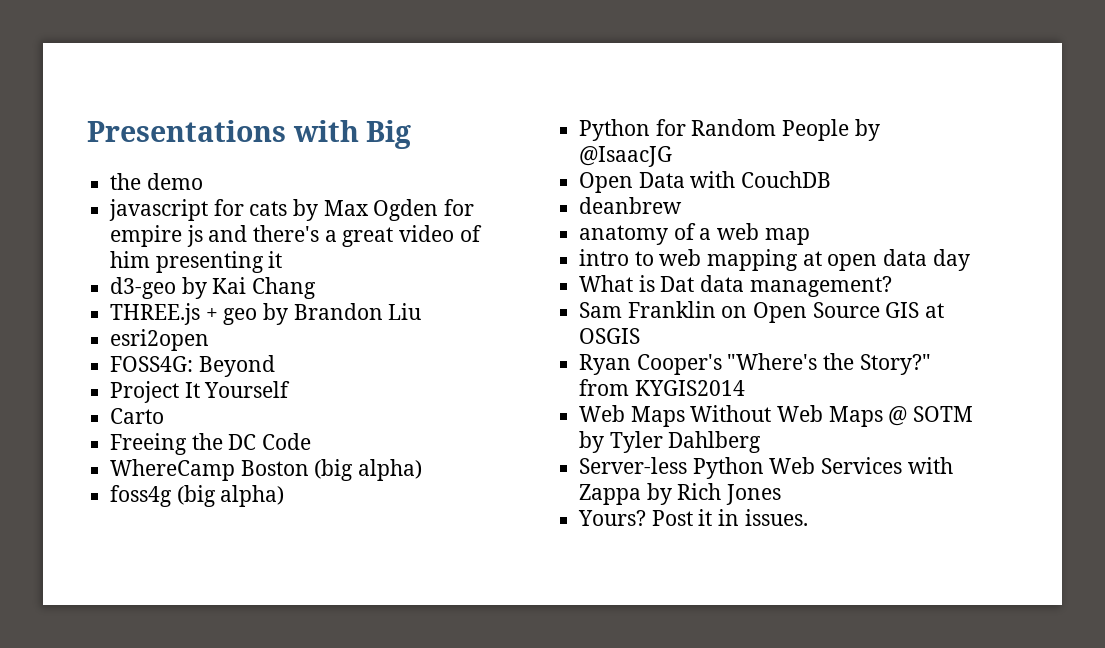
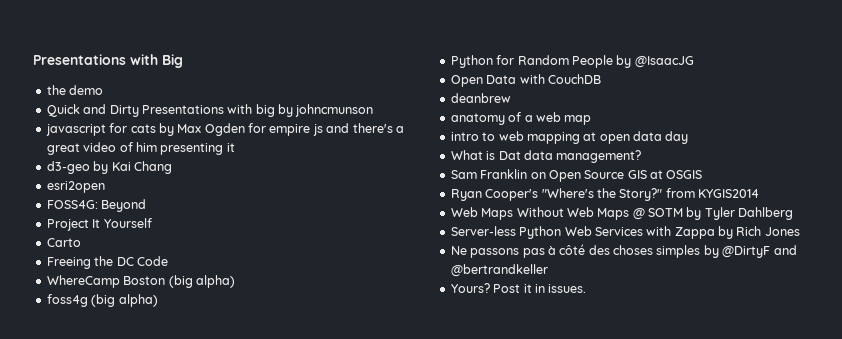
+ Quick and Dirty Presentations with big by johncmunson
- THREE.js + geo by Brandon Liu
+ Ne passons pas à côté des choses simples by @DirtyF and @bertrandkeller

